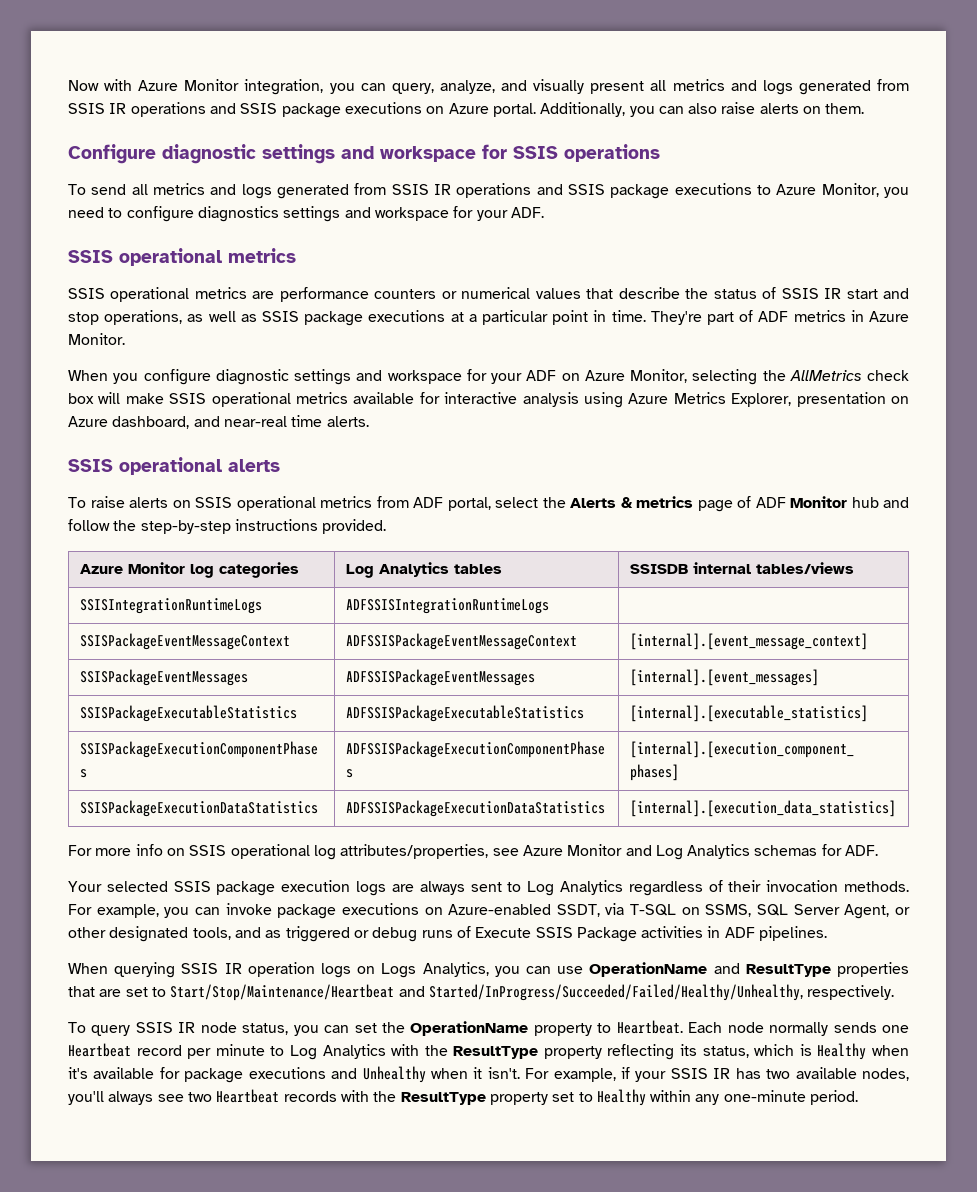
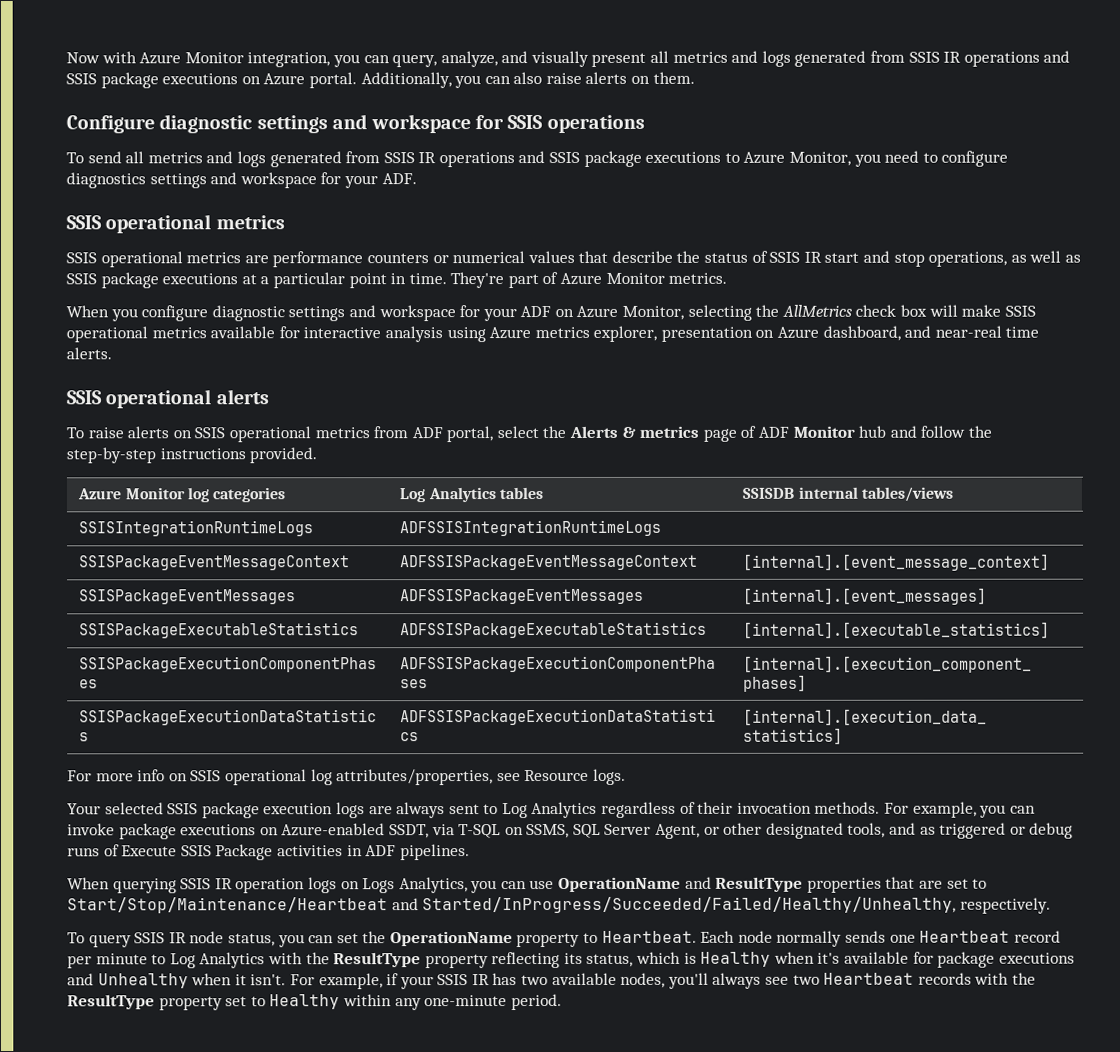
- They're part of ADF metrics in Azure Monitor.
+ They're part of Azure Monitor metrics.
- When you configure diagnostic settings and workspace for your ADF on Azure Monitor, selecting the AllMetrics check box will make SSIS operational metrics available for interactive analysis using Azure Metrics Explorer, presentation on Azure dashboard, and near-real time alerts.
+ When you configure diagnostic settings and workspace for your ADF on Azure Monitor, selecting the AllMetrics check box will make SSIS operational metrics available for interactive analysis using Azure metrics explorer, presentation on Azure dashboard, and near-real time alerts.
- For more info on SSIS operational log attributes/properties, see Azure Monitor and Log Analytics schemas for ADF.
+ For more info on SSIS operational log attributes/properties, see Resource logs.

